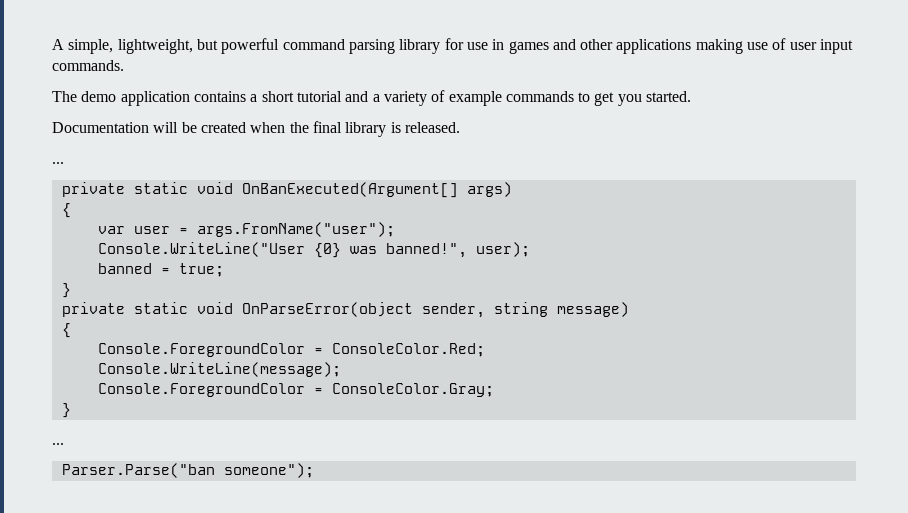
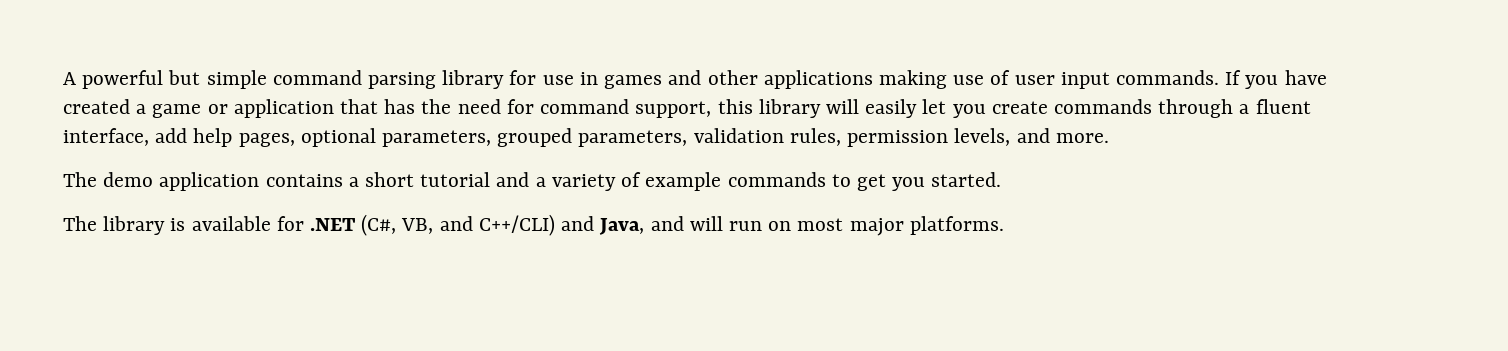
- A simple, lightweight, but powerful command parsing library for use in games and other applications making use of user input commands.
+ A powerful but simple command parsing library for use in games and other applications making use of user input commands. If you have created a game or application that has the need for command support, this library will easily let you create commands through a fluent interface, add help pages, optional parameters, grouped parameters, validation rules, permission levels, and more.
- Documentation will be created when the final library is released.
- ...
- private static void OnBanExecuted(Argument[] args)
- {
- var user = args.FromName("user");
- Console.WriteLine("User {0} was banned!", user);
- banned = true;
- }
- private static void OnParseError(object sender, string message)
- {
- Console.ForegroundColor = ConsoleColor.Red;
- Console.WriteLine(message);
- Console.ForegroundColor = ConsoleColor.Gray;
- }
- ...
- Parser.Parse("ban someone");
+ The library is available for .NET (C#, VB, and C++/CLI) and Java, and will run on most major platforms.

